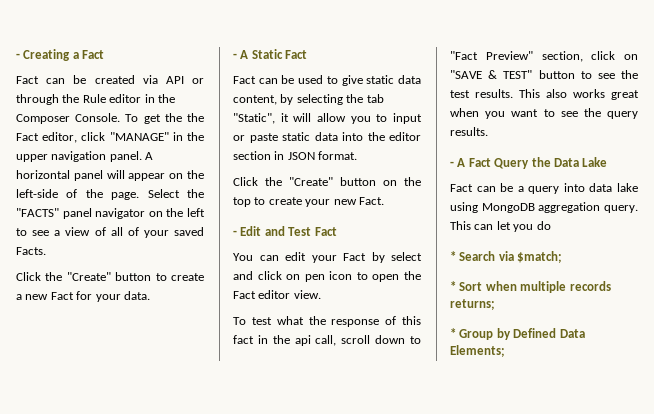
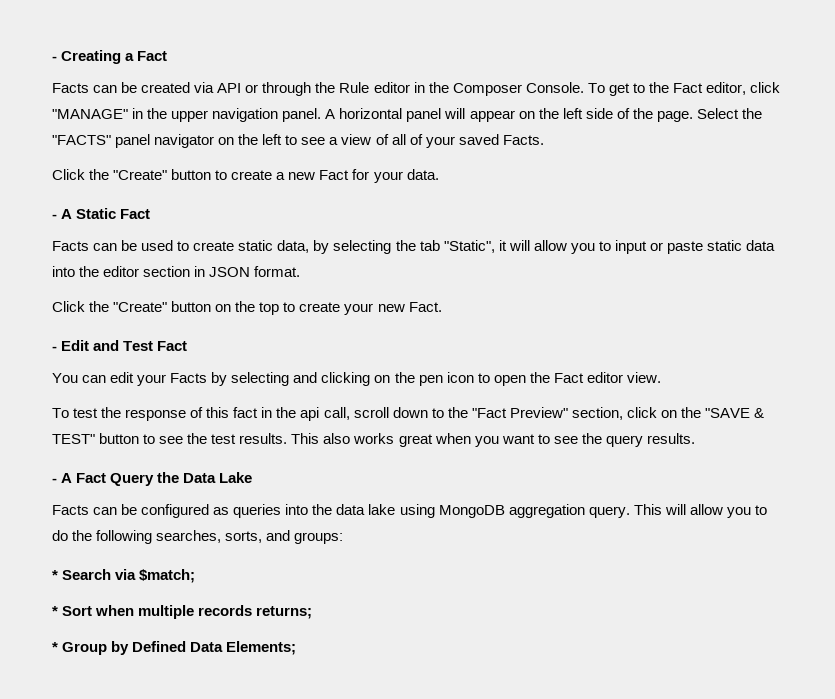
- Fact can be created via API or through the Rule editor in the Composer Console.
+ Facts can be created via API or through the Rule editor in the Composer Console.
- To get the the Fact editor, click "MANAGE" in the upper navigation panel.
+ To get to the Fact editor, click "MANAGE" in the upper navigation panel.
- A horizontal panel will appear on the left-side of the page.
+ A horizontal panel will appear on the left side of the page.
- Fact can be used to give static data content, by selecting the tab "Static", it will allow you to input or paste static data into the editor section in JSON format.
+ Facts can be used to create static data, by selecting the tab "Static", it will allow you to input or paste static data into the editor section in JSON format.
- You can edit your Fact by select and click on pen icon to open the Fact editor view.
+ You can edit your Facts by selecting and clicking on the pen icon to open the Fact editor view.
- To test what the response of this fact in the api call, scroll down to "Fact Preview" section, click on "SAVE & TEST" button to see the test results.
+ To test the response of this fact in the api call, scroll down to the "Fact Preview" section, click on the "SAVE & TEST" button to see the test results.
- Fact can be a query into data lake using MongoDB aggregation query.
+ Facts can be configured as queries into the data lake using MongoDB aggregation query.
- This can let you do
+ This will allow you to do the following searches, sorts, and groups:

